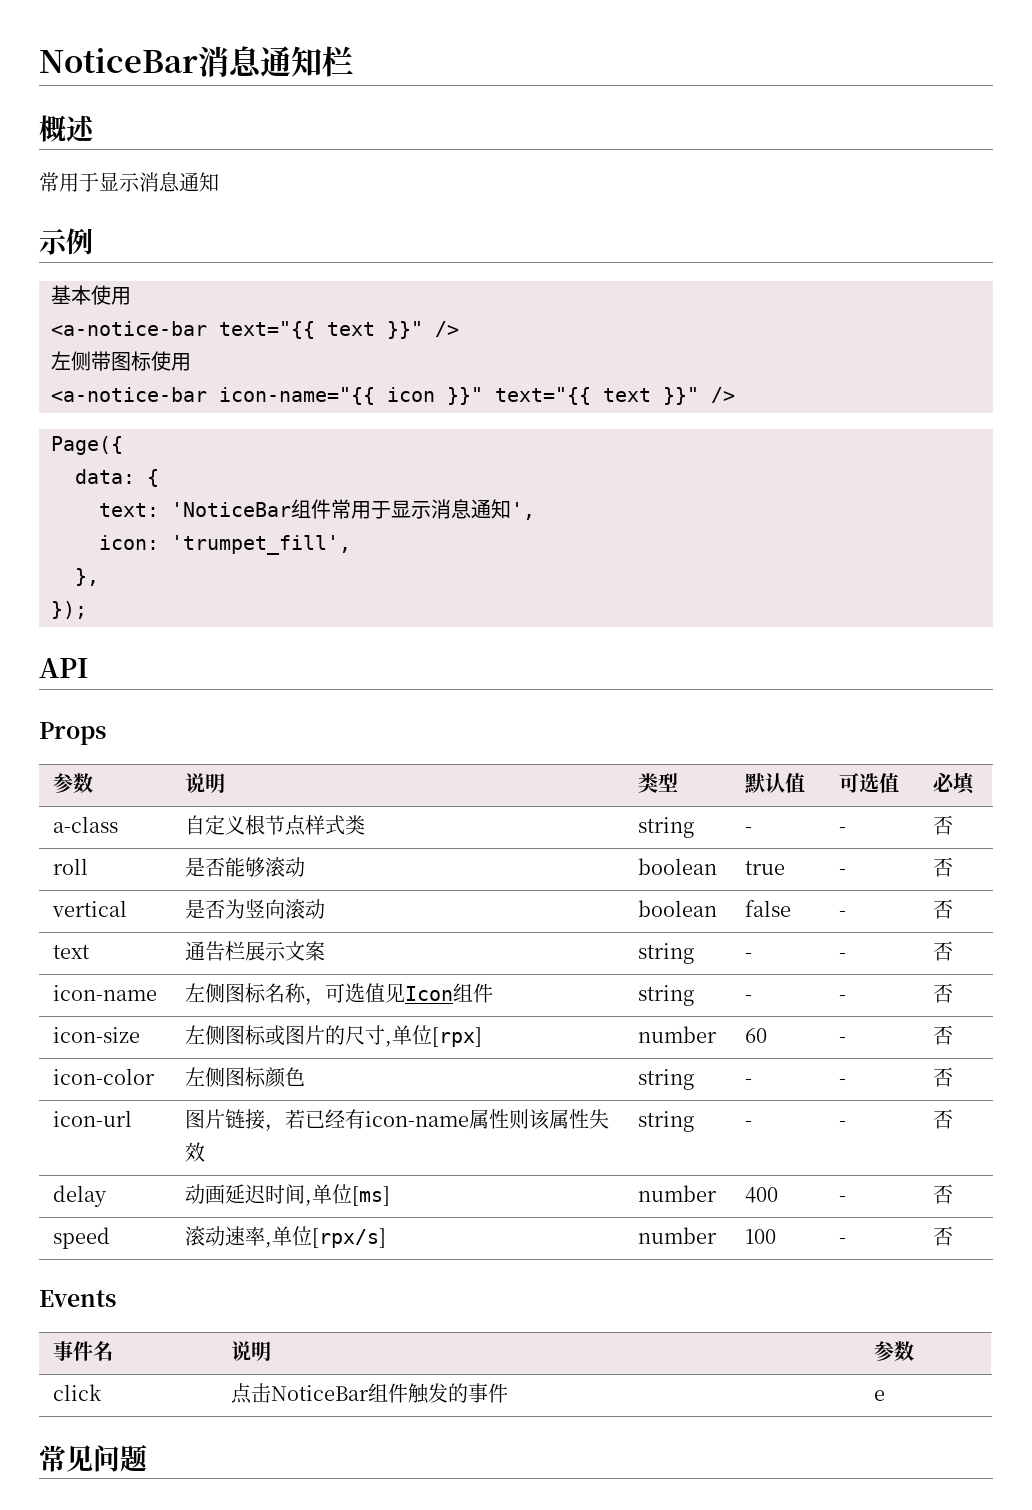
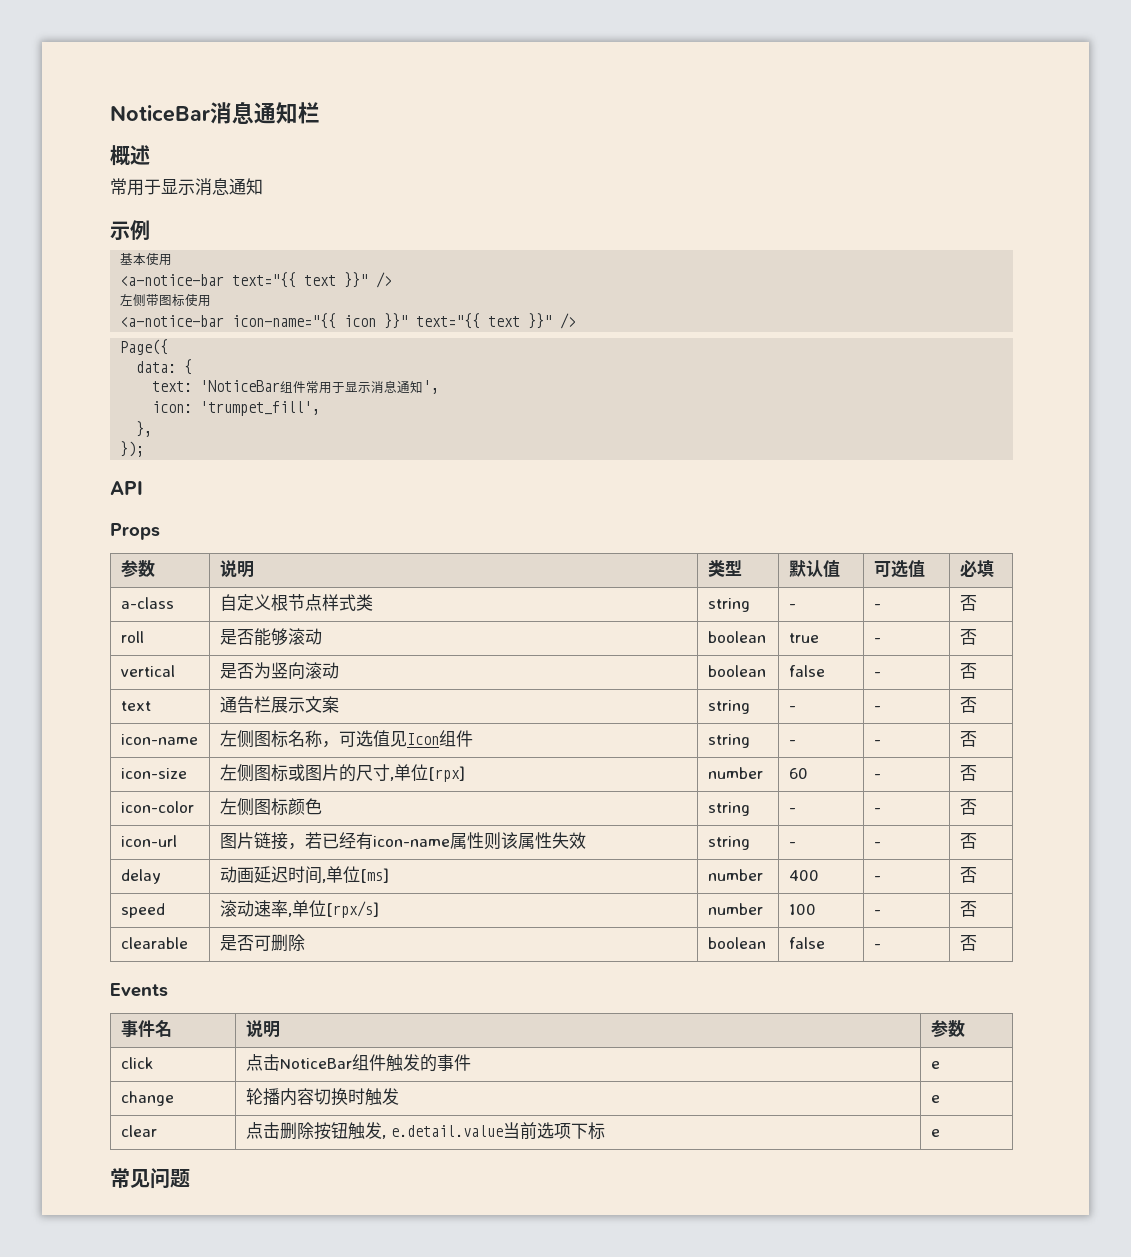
+ clearable | 是否可删除 | boolean | false | - | 否
+ change | 轮播内容切换时触发 | e
+ clear | 点击删除按钮触发, e.detail.value当前选项下标 | e

